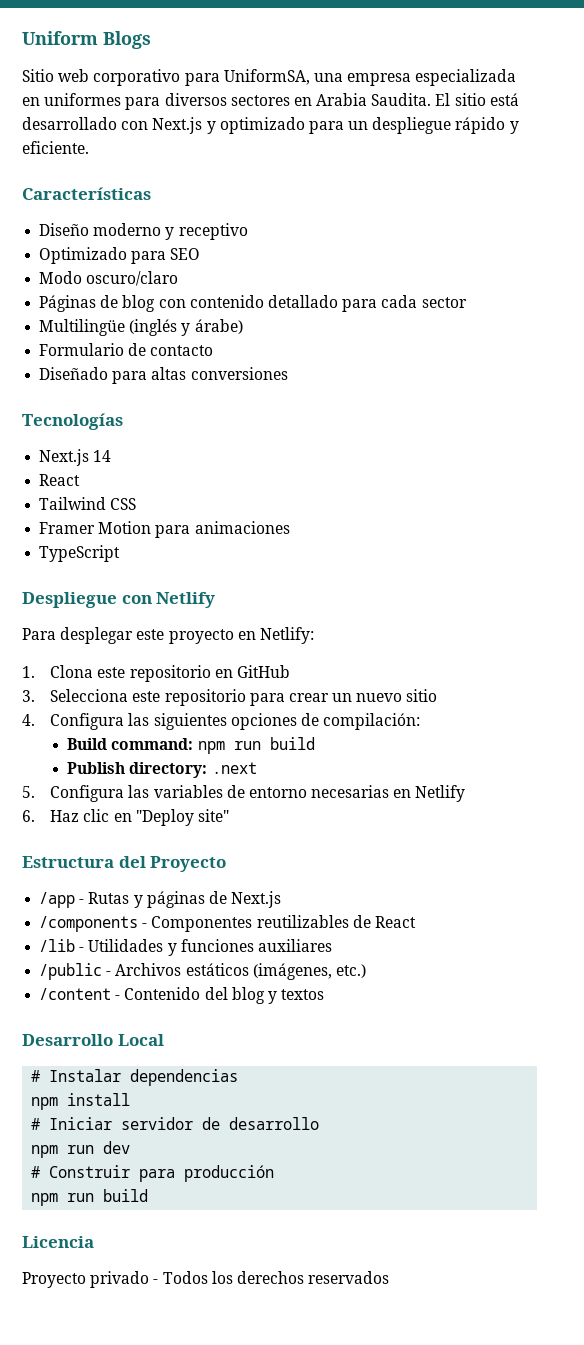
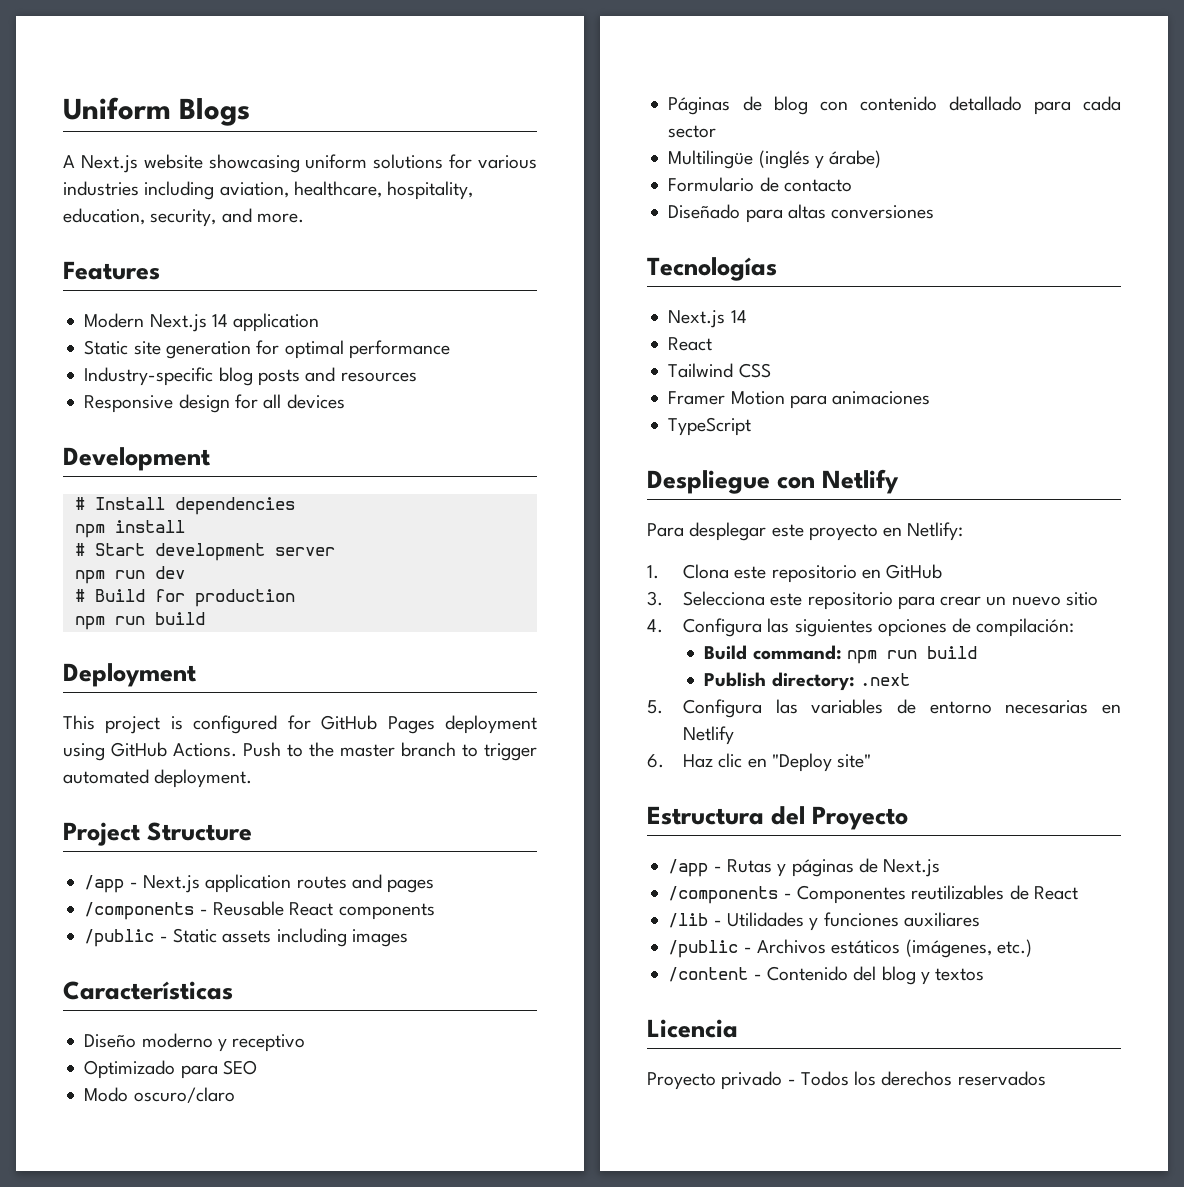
- Sitio web corporativo para UniformSA, una empresa especializada en uniformes para diversos sectores en Arabia Saudita. El sitio está desarrollado con Next.js y optimizado para un despliegue rápido y eficiente.
+ A Next.js website showcasing uniform solutions for various industries including aviation, healthcare, hospitality, education, security, and more.
+ Features
+ Modern Next.js 14 application
+ Static site generation for optimal performance
+ Industry-specific blog posts and resources
+ Responsive design for all devices
+ Development
+ # Install dependencies
+ npm install
+ # Start development server
+ npm run dev
+ # Build for production
+ npm run build
+ Deployment
+ This project is configured for GitHub Pages deployment using GitHub Actions. Push to the master branch to trigger automated deployment.
+ Project Structure
+ /app - Next.js application routes and pages
+ /components - Reusable React components
+ /public - Static assets including images
- Desarrollo Local
- # Instalar dependencias
- npm install
- # Iniciar servidor de desarrollo
- npm run dev
- # Construir para producción
- npm run build

